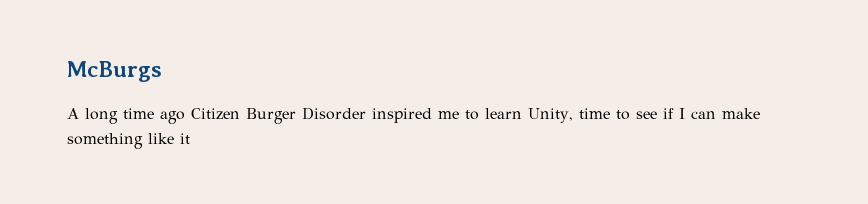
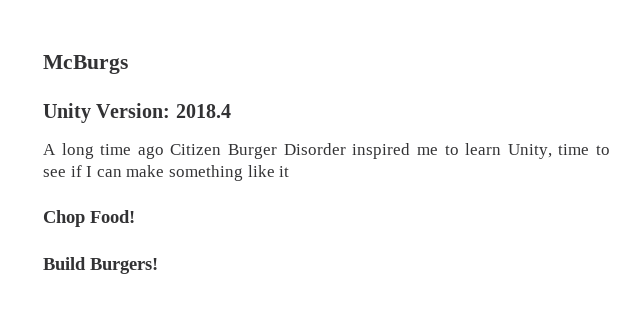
+ Unity Version: 2018.4
+ Chop Food!
+ Build Burgers!

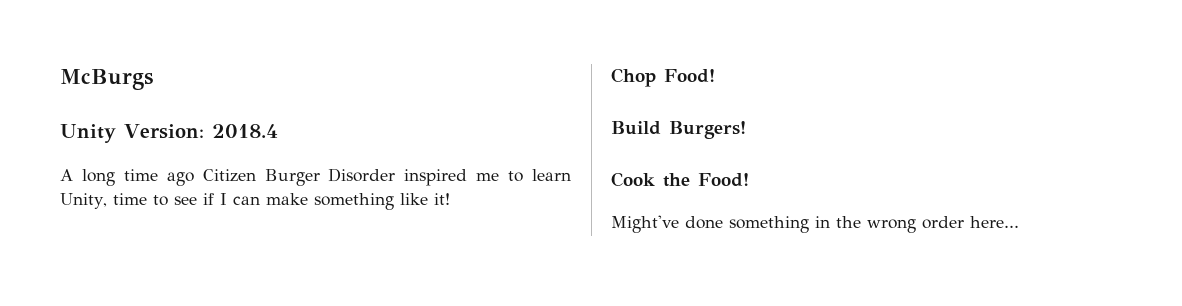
- A long time ago Citizen Burger Disorder inspired me to learn Unity, time to see if I can make something like it
+ A long time ago Citizen Burger Disorder inspired me to learn Unity, time to see if I can make something like it!
+ Cook the Food!
+ Might've done something in the wrong order here...

